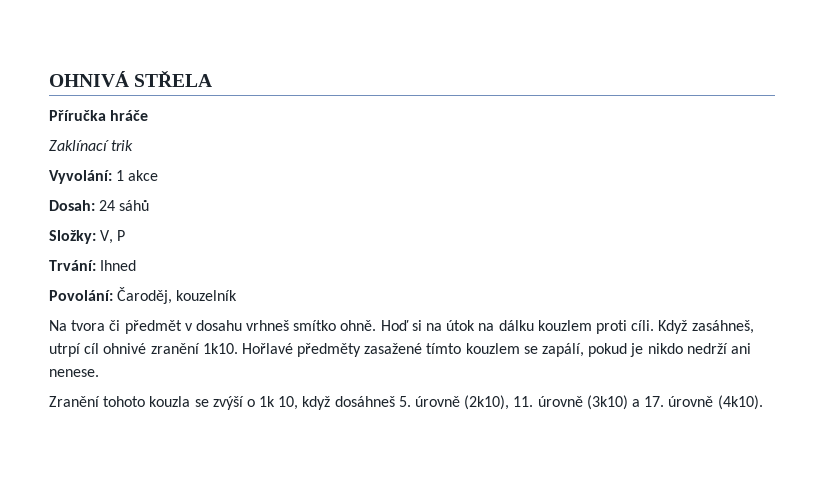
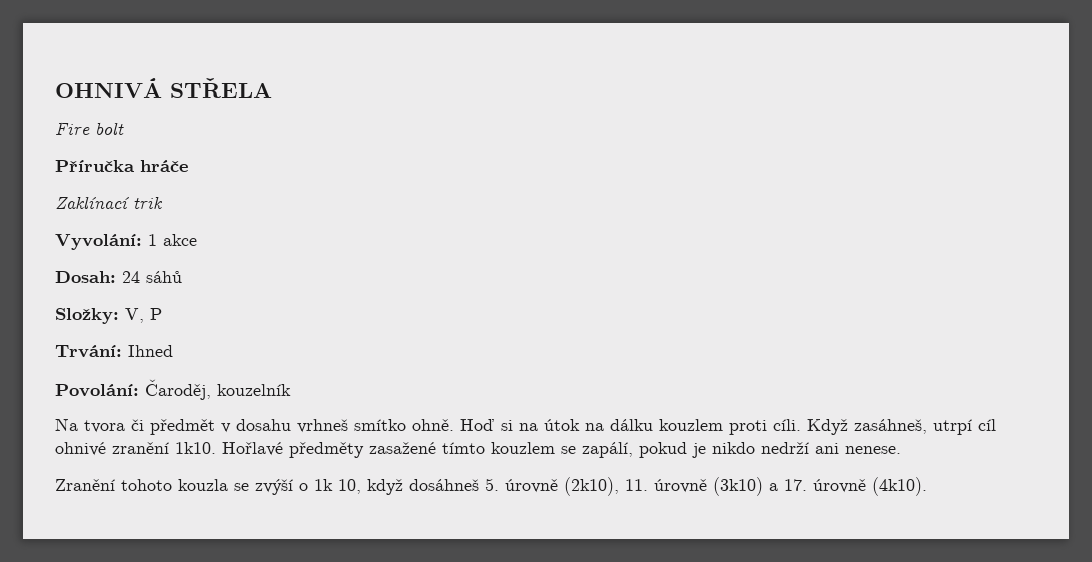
+ Fire bolt

